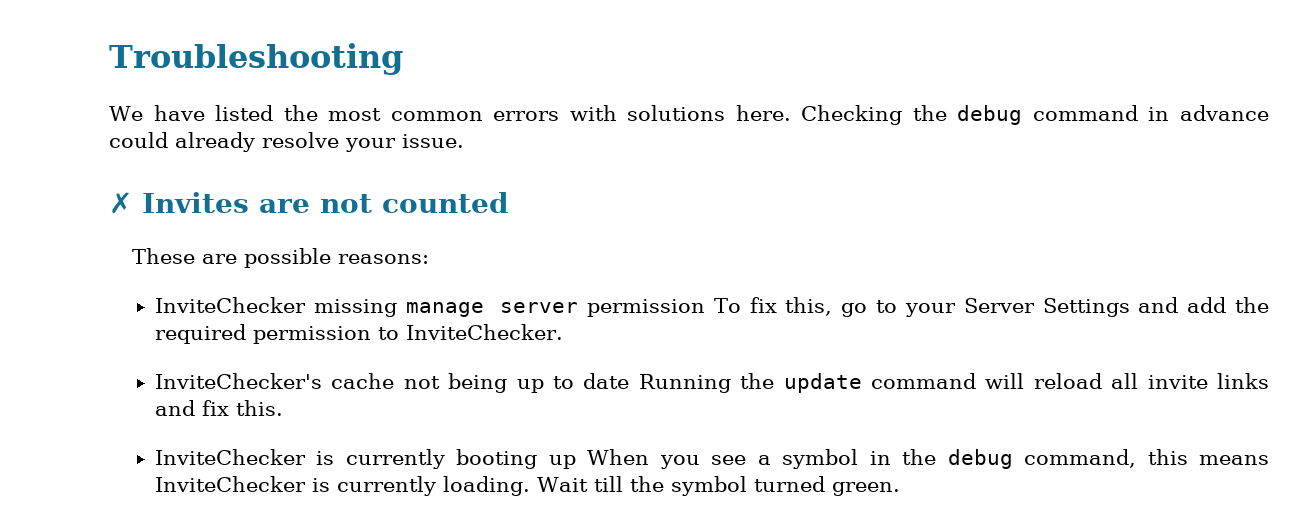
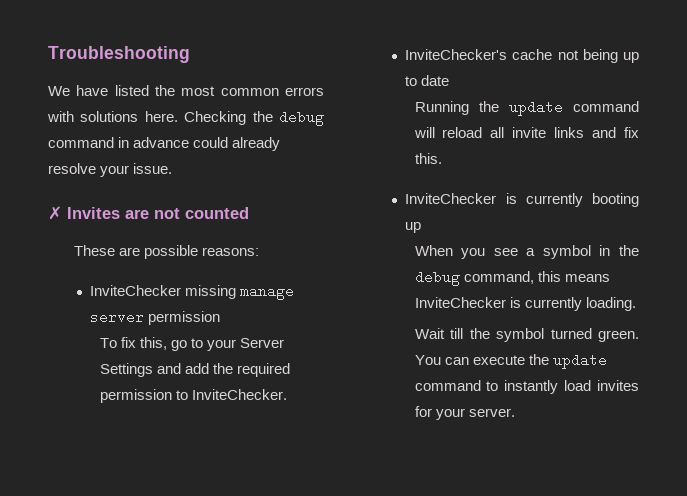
- InviteChecker missing manage server permission To fix this, go to your Server Settings and add the required permission to InviteChecker.
+ InviteChecker missing manage server permission
+ To fix this, go to your Server Settings and add the required permission to InviteChecker.
- InviteChecker's cache not being up to date Running the update command will reload all invite links and fix this.
+ InviteChecker's cache not being up to date
+ Running the update command will reload all invite links and fix this.
- InviteChecker is currently booting up When you see a symbol in the debug command, this means InviteChecker is currently loading. Wait till the symbol turned green.
+ InviteChecker is currently booting up
+ When you see a symbol in the debug command, this means InviteChecker is currently loading.
+ Wait till the symbol turned green.
+ You can execute the update command to instantly load invites for your server.

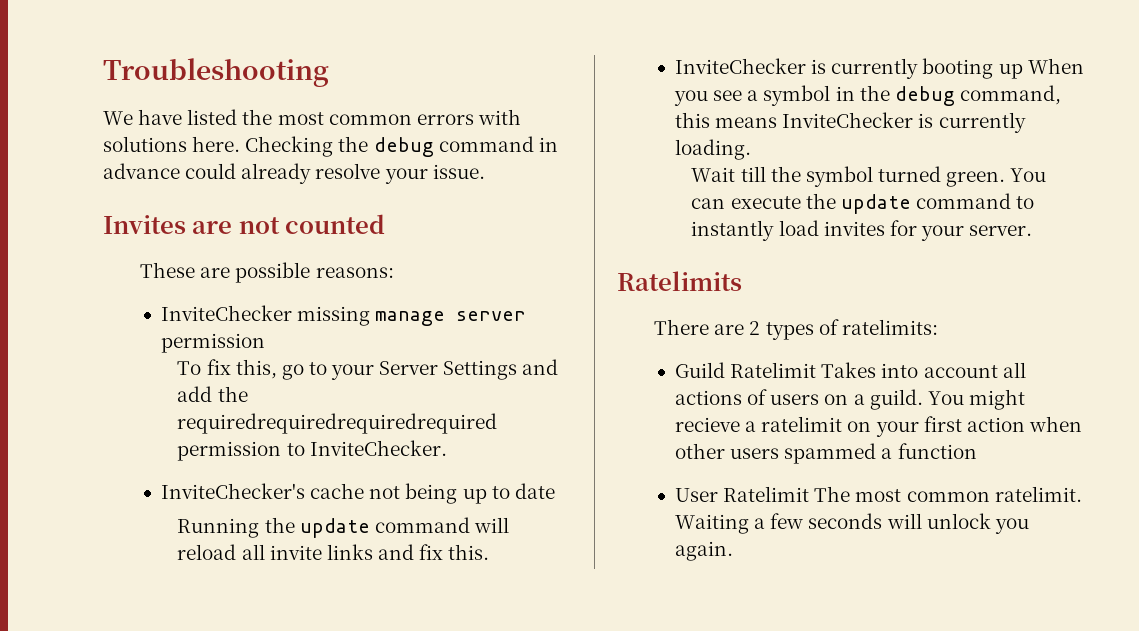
- ✗ Invites are not counted
+ Invites are not counted
- To fix this, go to your Server Settings and add the required permission to InviteChecker.
+ To fix this, go to your Server Settings and add the requiredrequiredrequiredrequired permission to InviteChecker.
- InviteChecker is currently booting up
- When you see a symbol in the debug command, this means InviteChecker is currently loading.
+ InviteChecker is currently booting up When you see a symbol in the debug command, this means InviteChecker is currently loading.
+ Ratelimits
+ There are 2 types of ratelimits:
+ Guild Ratelimit Takes into account all actions of users on a guild. You might recieve a ratelimit on your first action when other users spammed a function
+ User Ratelimit The most common ratelimit. Waiting a few seconds will unlock you again.

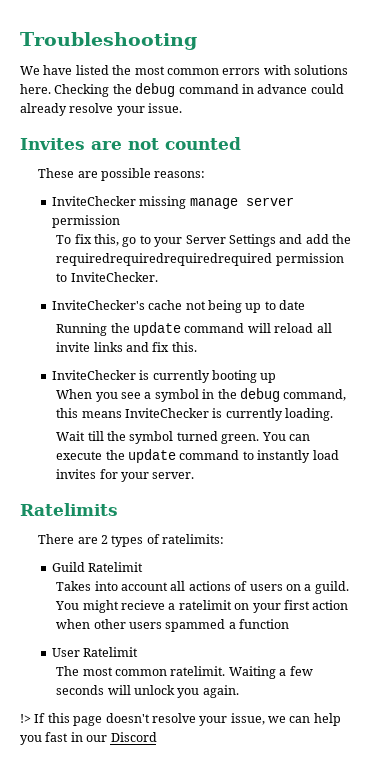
- InviteChecker is currently booting up When you see a symbol in the debug command, this means InviteChecker is currently loading.
+ InviteChecker is currently booting up
+ When you see a symbol in the debug command, this means InviteChecker is currently loading.
- Guild Ratelimit Takes into account all actions of users on a guild.
+ Guild Ratelimit
+ Takes into account all actions of users on a guild.
- User Ratelimit The most common ratelimit.
+ User Ratelimit
+ The most common ratelimit.
+ !> If this page doesn't resolve your issue, we can help you fast in our Discord

